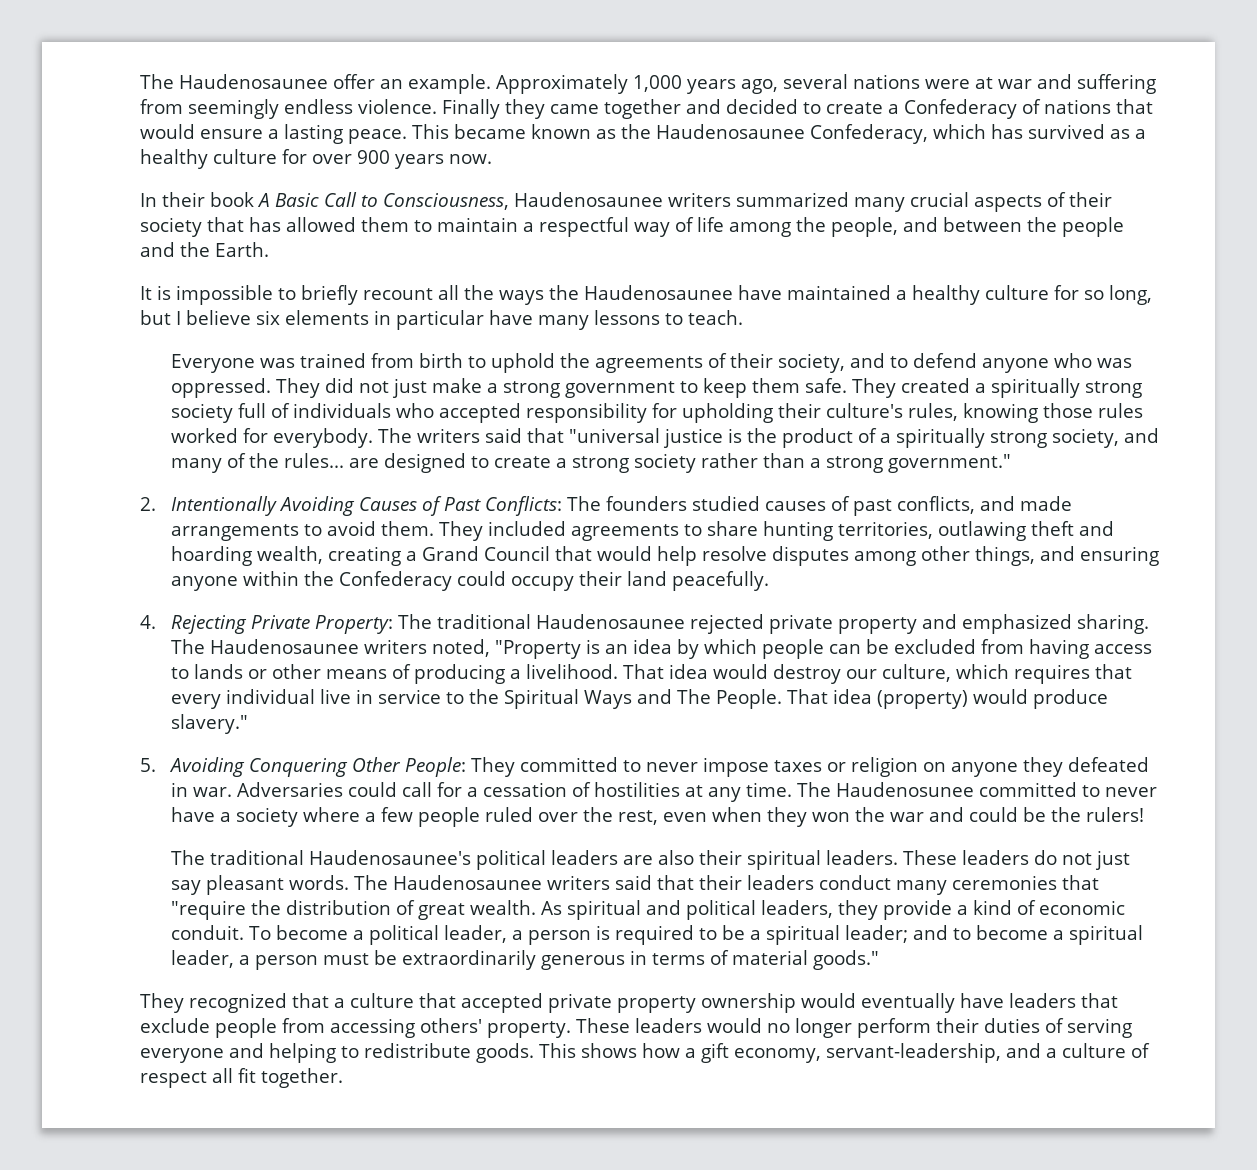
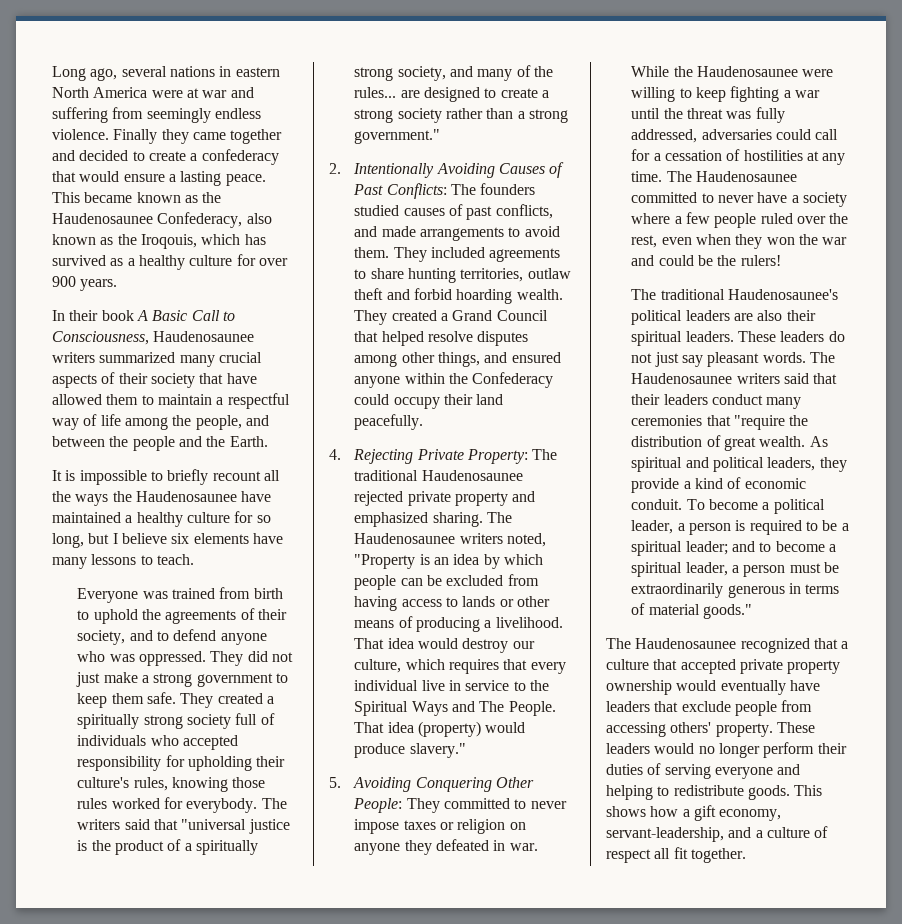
- The Haudenosaunee offer an example. Approximately 1,000 years ago, several nations were at war and suffering from seemingly endless violence.
+ Long ago, several nations in eastern North America were at war and suffering from seemingly endless violence.
- Finally they came together and decided to create a Confederacy of nations that would ensure a lasting peace.
+ Finally they came together and decided to create a confederacy that would ensure a lasting peace.
- This became known as the Haudenosaunee Confederacy, which has survived as a healthy culture for over 900 years now.
+ This became known as the Haudenosaunee Confederacy, also known as the Iroqouis, which has survived as a healthy culture for over 900 years.
- In their book A Basic Call to Consciousness, Haudenosaunee writers summarized many crucial aspects of their society that has allowed them to maintain a respectful way of life among the people, and between the people and the Earth.
+ In their book A Basic Call to Consciousness, Haudenosaunee writers summarized many crucial aspects of their society that have allowed them to maintain a respectful way of life among the people, and between the people and the Earth.
- It is impossible to briefly recount all the ways the Haudenosaunee have maintained a healthy culture for so long, but I believe six elements in particular have many lessons to teach.
+ It is impossible to briefly recount all the ways the Haudenosaunee have maintained a healthy culture for so long, but I believe six elements have many lessons to teach.
- They included agreements to share hunting territories, outlawing theft and hoarding wealth, creating a Grand Council that would help resolve disputes among other things, and ensuring anyone within the Confederacy could occupy their land peacefully.
+ They included agreements to share hunting territories, outlaw theft and forbid hoarding wealth. They created a Grand Council that helped resolve disputes among other things, and ensured anyone within the Confederacy could occupy their land peacefully.
- Adversaries could call for a cessation of hostilities at any time.
+ While the Haudenosaunee were willing to keep fighting a war until the threat was fully addressed, adversaries could call for a cessation of hostilities at any time.
- The Haudenosunee committed to never have a society where a few people ruled over the rest, even when they won the war and could be the rulers!
+ The Haudenosaunee committed to never have a society where a few people ruled over the rest, even when they won the war and could be the rulers!
- They recognized that a culture that accepted private property ownership would eventually have leaders that exclude people from accessing others' property.
+ The Haudenosaunee recognized that a culture that accepted private property ownership would eventually have leaders that exclude people from accessing others' property.

